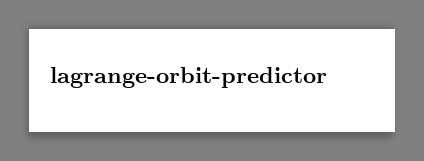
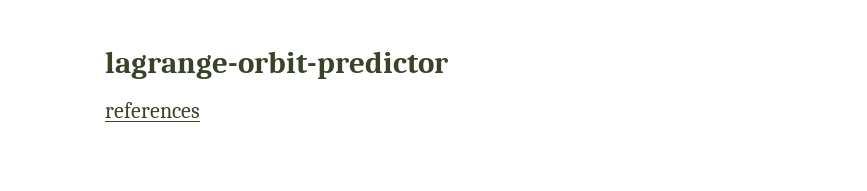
+ references

